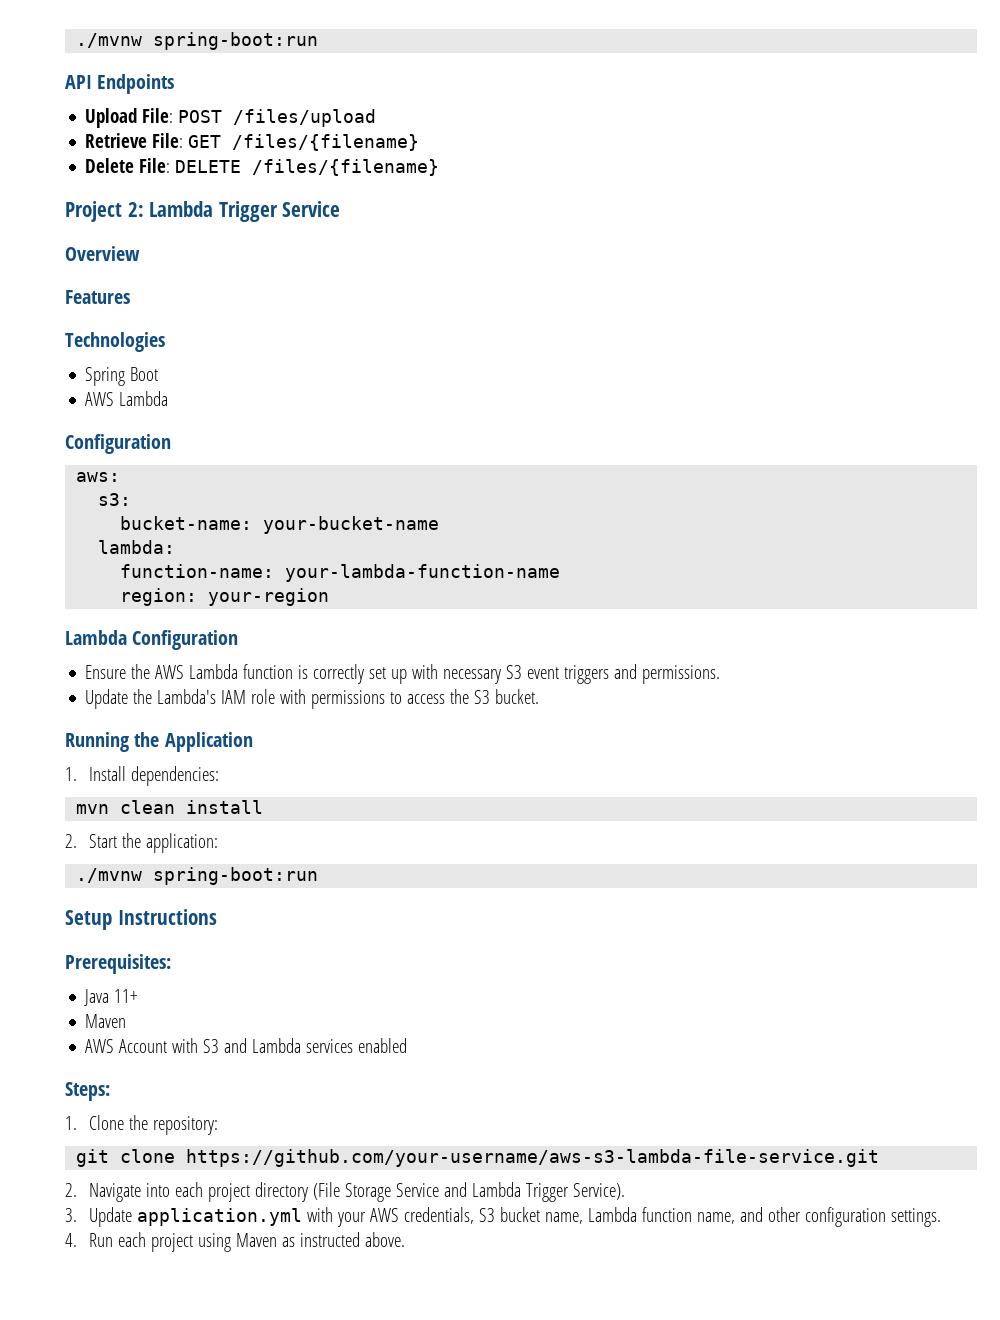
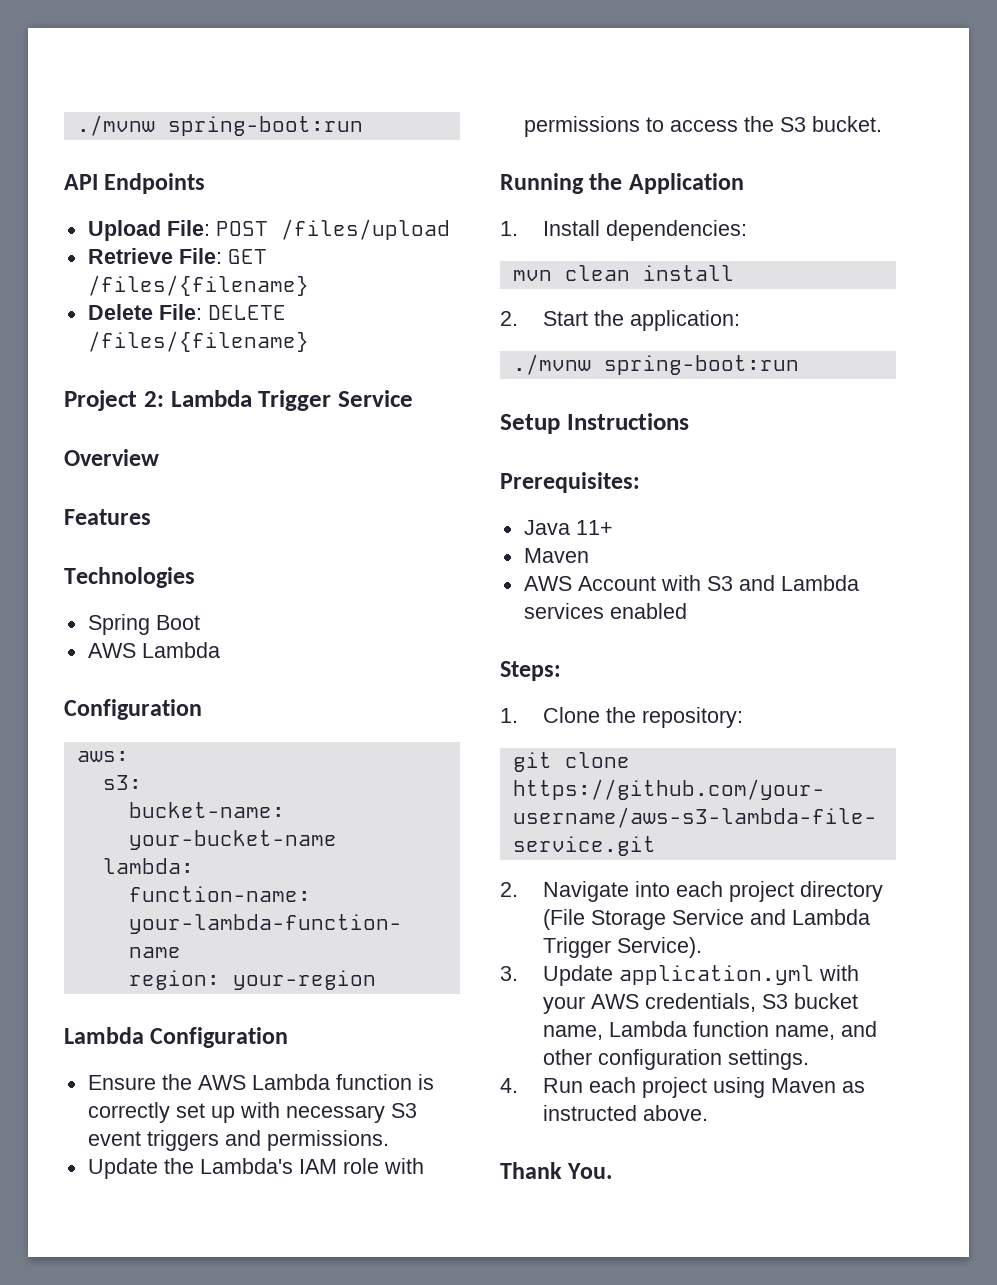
+ Thank You.

